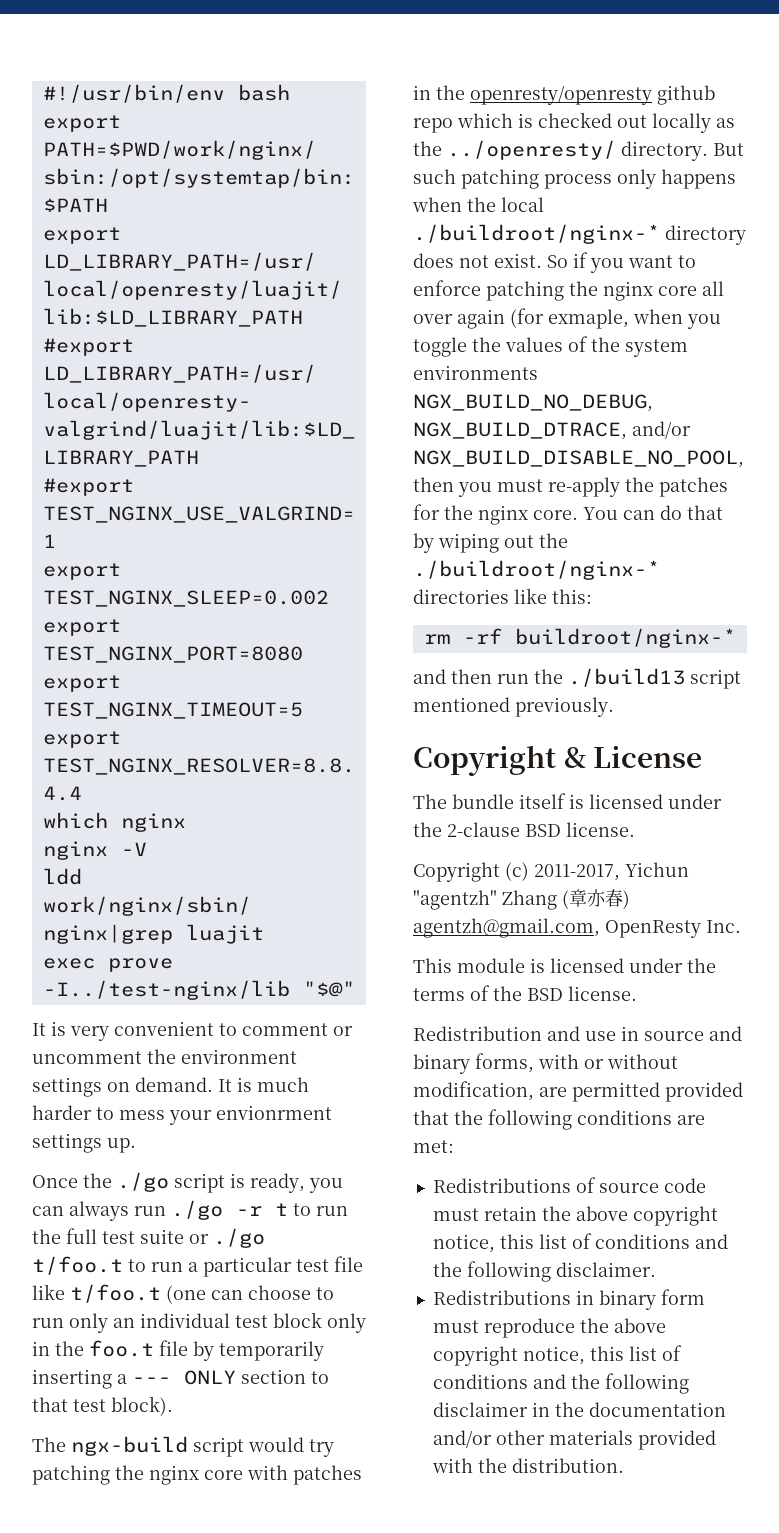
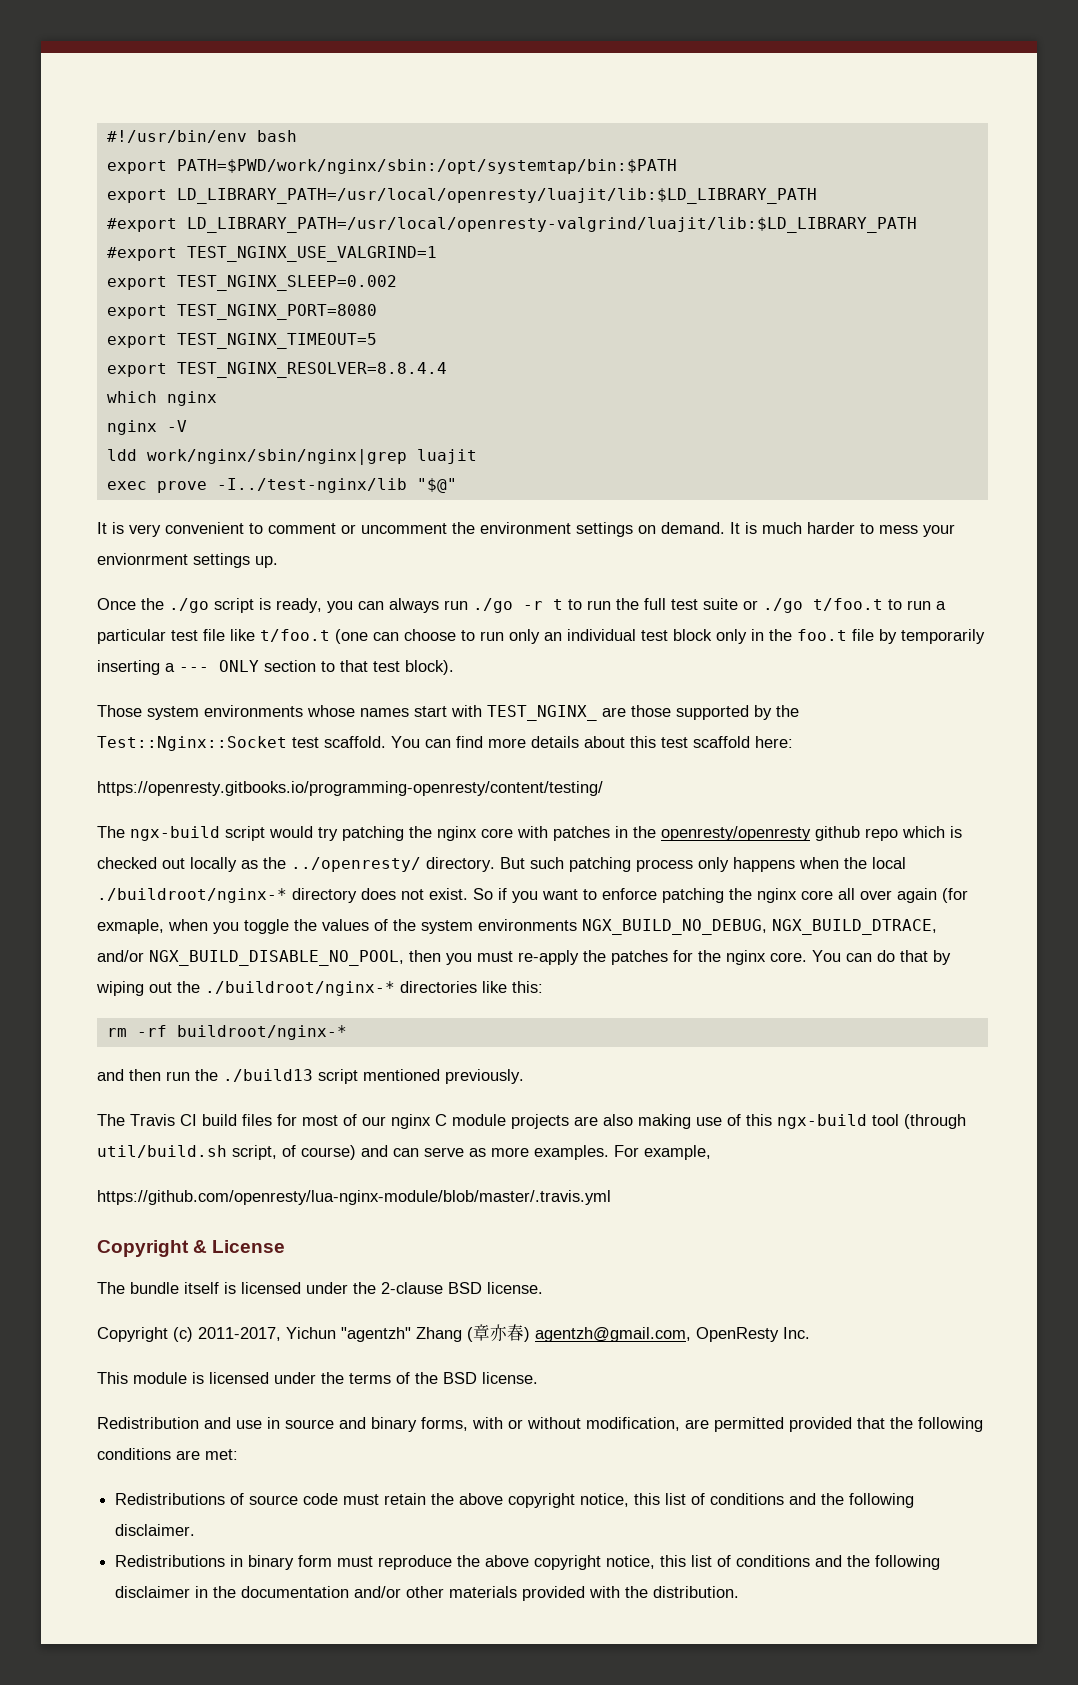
+ Those system environments whose names start with TEST_NGINX_ are those supported by the Test::Nginx::Socket test scaffold. You can find more details about this test scaffold here:
+ https://openresty.gitbooks.io/programming-openresty/content/testing/
+ The Travis CI build files for most of our nginx C module projects are also making use of this ngx-build tool (through util/build.sh script, of course) and can serve as more examples. For example,
+ https://github.com/openresty/lua-nginx-module/blob/master/.travis.yml

